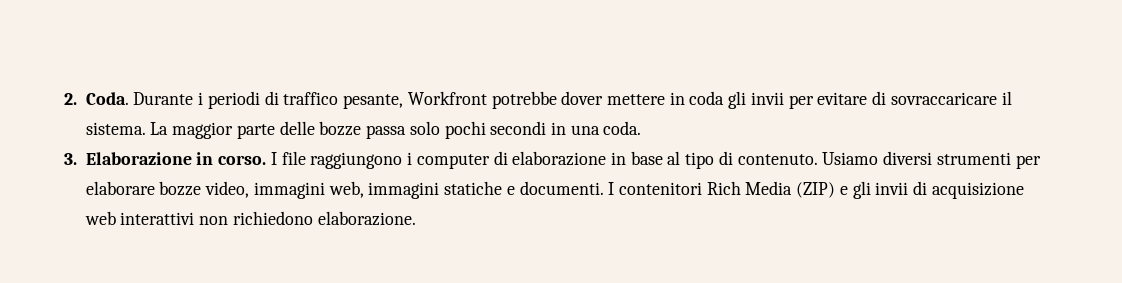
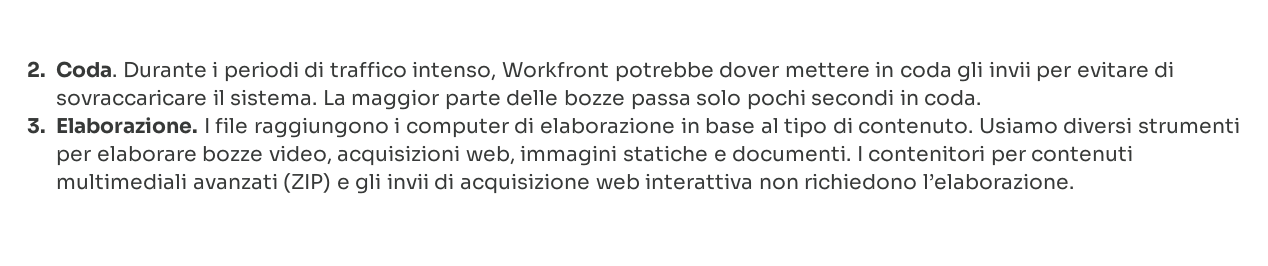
- Durante i periodi di traffico pesante, Workfront potrebbe dover mettere in coda gli invii per evitare di sovraccaricare il sistema.
+ Durante i periodi di traffico intenso, Workfront potrebbe dover mettere in coda gli invii per evitare di sovraccaricare il sistema.
- La maggior parte delle bozze passa solo pochi secondi in una coda.
+ La maggior parte delle bozze passa solo pochi secondi in coda.
- 3. Elaborazione in corso.
+ 3. Elaborazione.
- Usiamo diversi strumenti per elaborare bozze video, immagini web, immagini statiche e documenti.
+ Usiamo diversi strumenti per elaborare bozze video, acquisizioni web, immagini statiche e documenti.
- I contenitori Rich Media (ZIP) e gli invii di acquisizione web interattivi non richiedono elaborazione.
+ I contenitori per contenuti multimediali avanzati (ZIP) e gli invii di acquisizione web interattiva non richiedono l’elaborazione.

